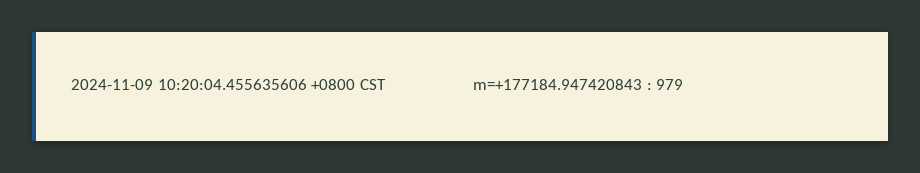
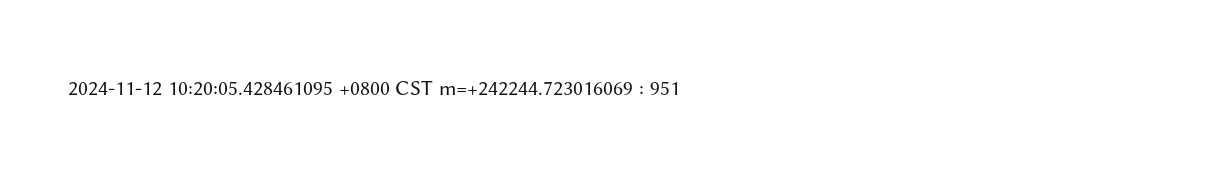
- 2024-11-09 10:20:04.455635606 +0800 CST m=+177184.947420843 : 979
+ 2024-11-12 10:20:05.428461095 +0800 CST m=+242244.723016069 : 951

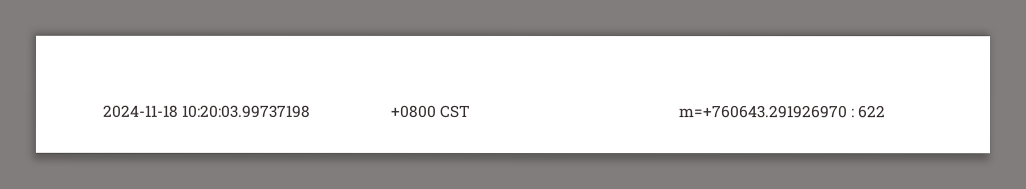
- 2024-11-12 10:20:05.428461095 +0800 CST m=+242244.723016069 : 951
+ 2024-11-18 10:20:03.99737198 +0800 CST m=+760643.291926970 : 622

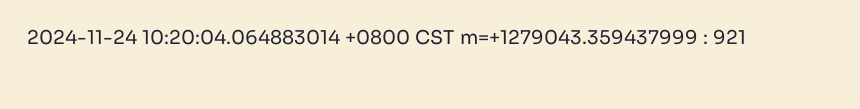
- 2024-11-18 10:20:03.99737198 +0800 CST m=+760643.291926970 : 622
+ 2024-11-24 10:20:04.064883014 +0800 CST m=+1279043.359437999 : 921

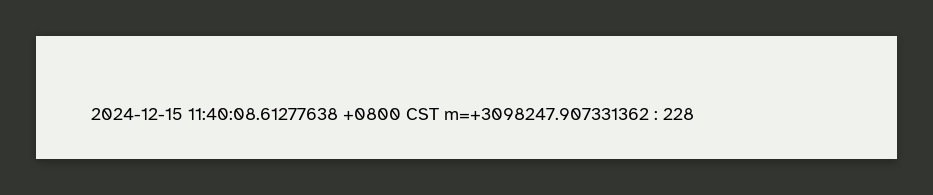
- 2024-11-24 10:20:04.064883014 +0800 CST m=+1279043.359437999 : 921
+ 2024-12-15 11:40:08.61277638 +0800 CST m=+3098247.907331362 : 228

